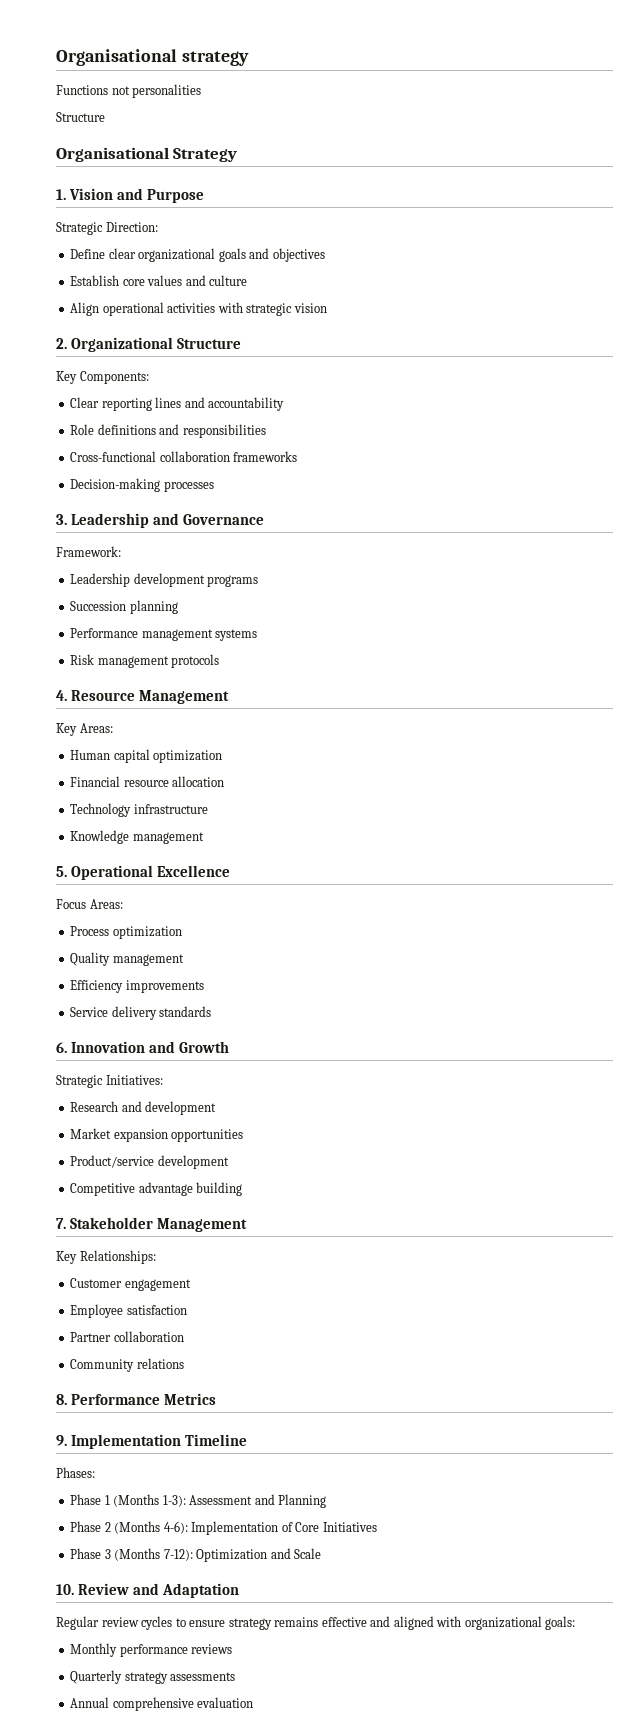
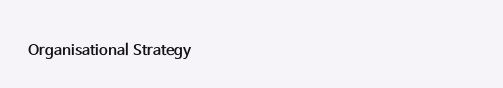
- Organisational strategy
- Functions not personalities
- Structure
  Organisational Strategy
- 1. Vision and Purpose
- Strategic Direction:
- Define clear organizational goals and objectives
- Establish core values and culture
- Align operational activities with strategic vision
- 2. Organizational Structure
- Key Components:
- Clear reporting lines and accountability
- Role definitions and responsibilities
- Cross-functional collaboration frameworks
- Decision-making processes
- 3. Leadership and Governance
- Framework:
- Leadership development programs
- Succession planning
- Performance management systems
- Risk management protocols
- 4. Resource Management
- Key Areas:
- Human capital optimization
- Financial resource allocation
- Technology infrastructure
- Knowledge management
- 5. Operational Excellence
- Focus Areas:
- Process optimization
- Quality management
- Efficiency improvements
- Service delivery standards
- 6. Innovation and Growth
- Strategic Initiatives:
- Research and development
- Market expansion opportunities
- Product/service development
- Competitive advantage building
- 7. Stakeholder Management
- Key Relationships:
- Customer engagement
- Employee satisfaction
- Partner collaboration
- Community relations
- 8. Performance Metrics
- 9. Implementation Timeline
- Phases:
- Phase 1 (Months 1-3): Assessment and Planning
- Phase 2 (Months 4-6): Implementation of Core Initiatives
- Phase 3 (Months 7-12): Optimization and Scale
- 10. Review and Adaptation
- Regular review cycles to ensure strategy remains effective and aligned with organizational goals:
- Monthly performance reviews
- Quarterly strategy assessments
- Annual comprehensive evaluation

